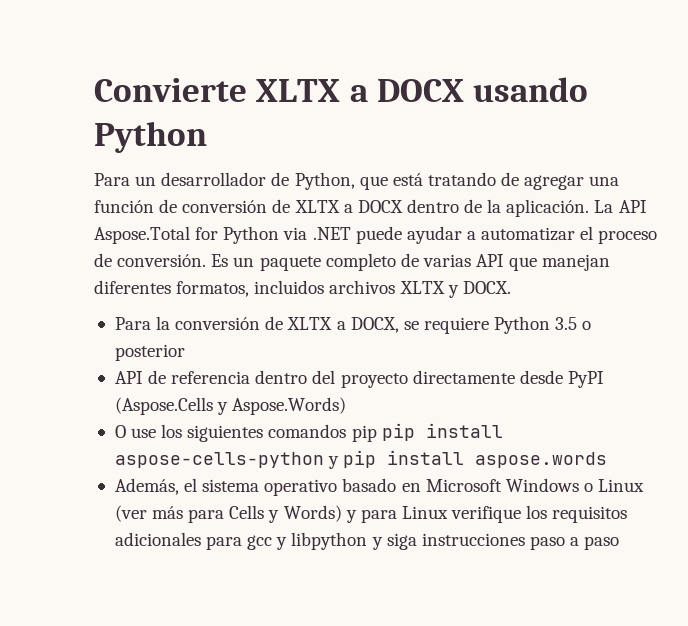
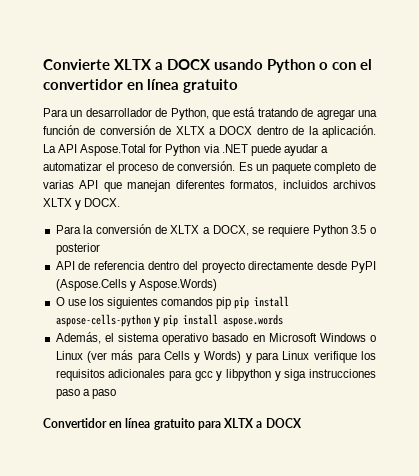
- Convierte XLTX a DOCX usando Python
+ Convierte XLTX a DOCX usando Python o con el convertidor en línea gratuito
+ Convertidor en línea gratuito para XLTX a DOCX

